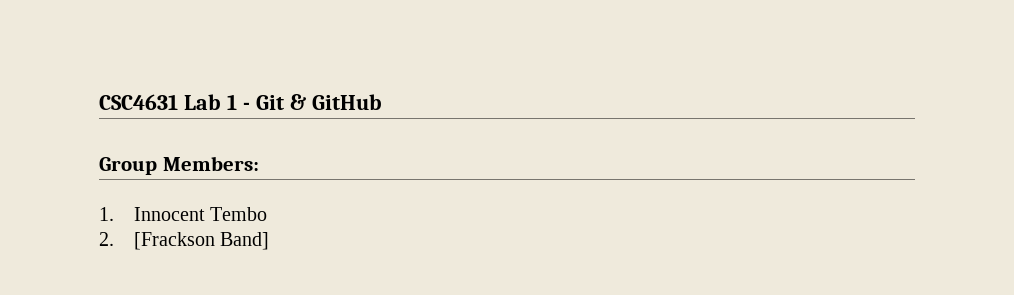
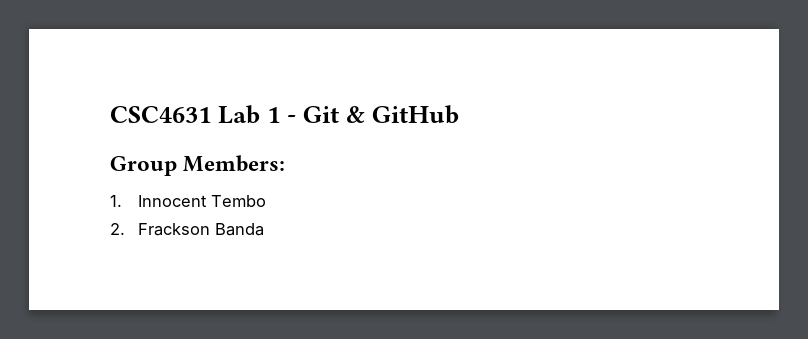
- 2. [Frackson Band]
+ 2. Frackson Banda

